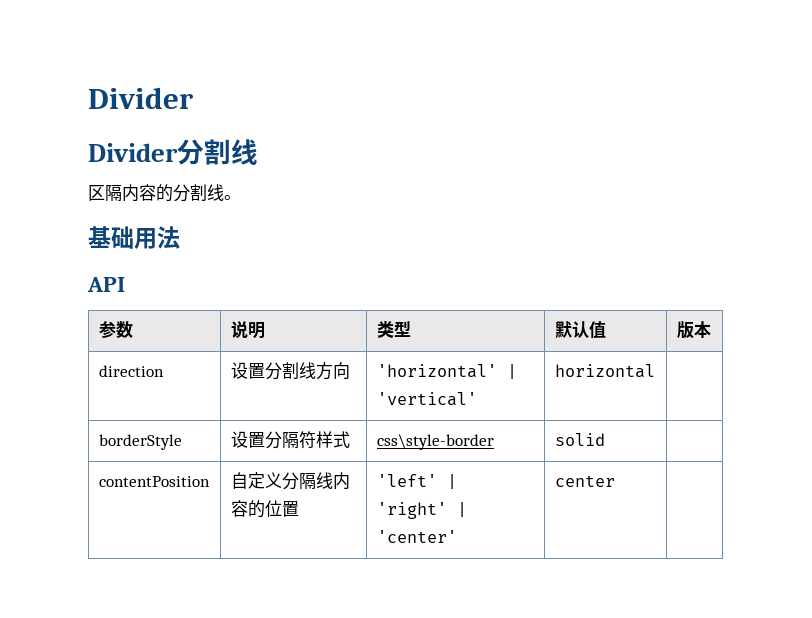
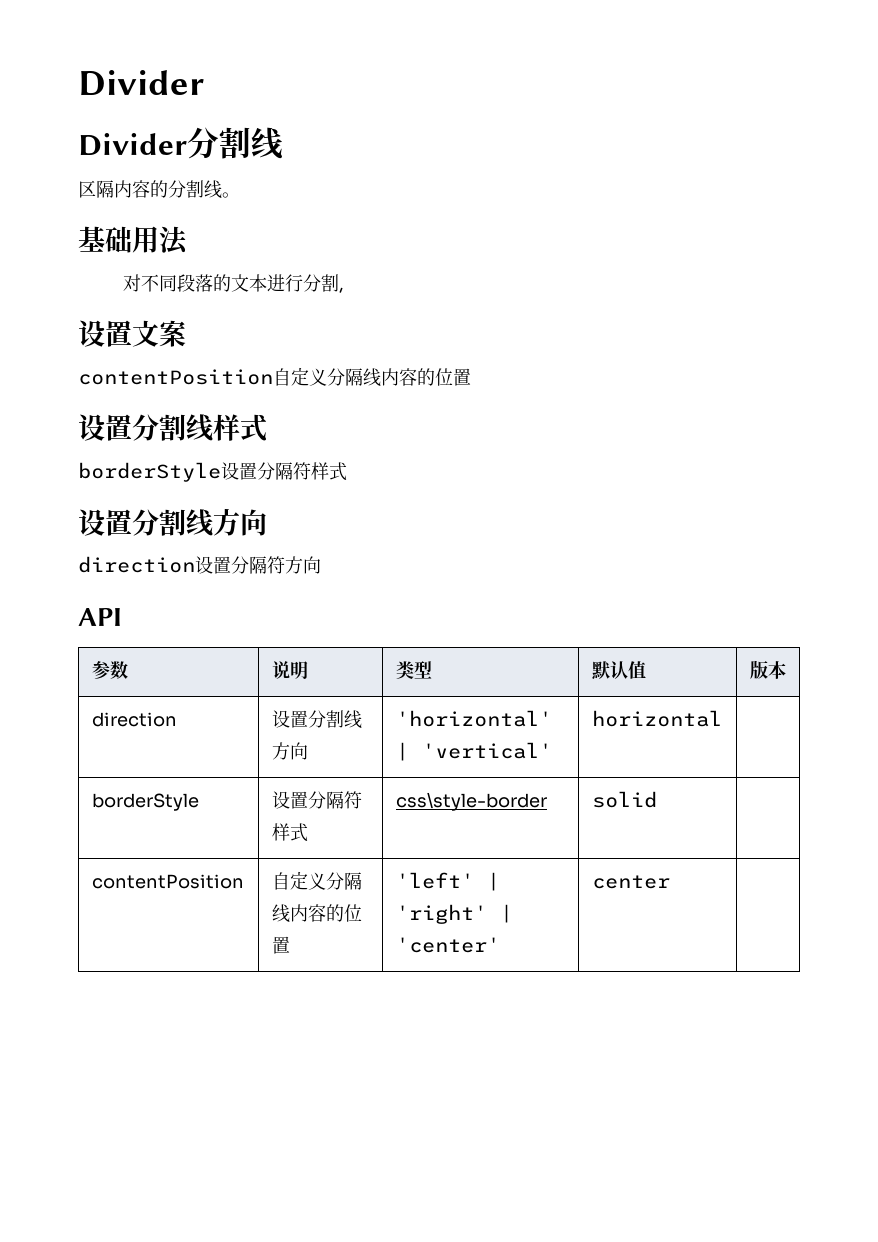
+ 对不同段落的文本进行分割,
+ 设置文案
+ contentPosition自定义分隔线内容的位置
+ 设置分割线样式
+ borderStyle设置分隔符样式
+ 设置分割线方向
+ direction设置分隔符方向

